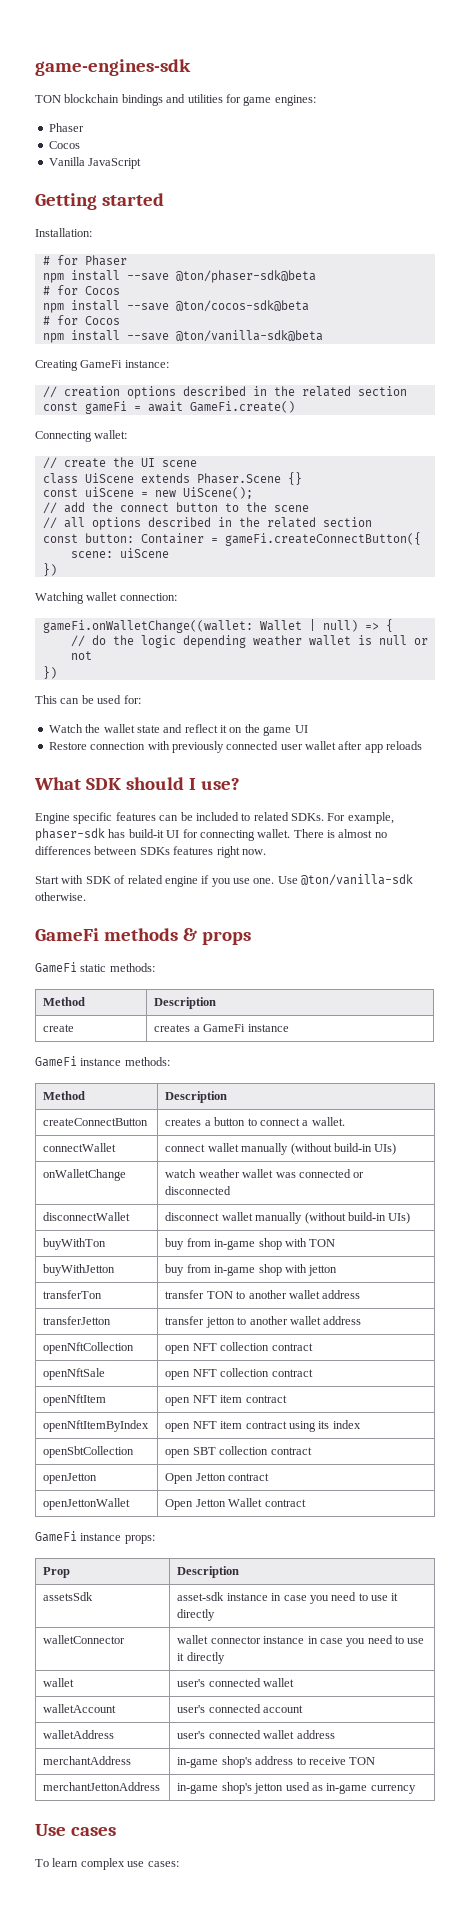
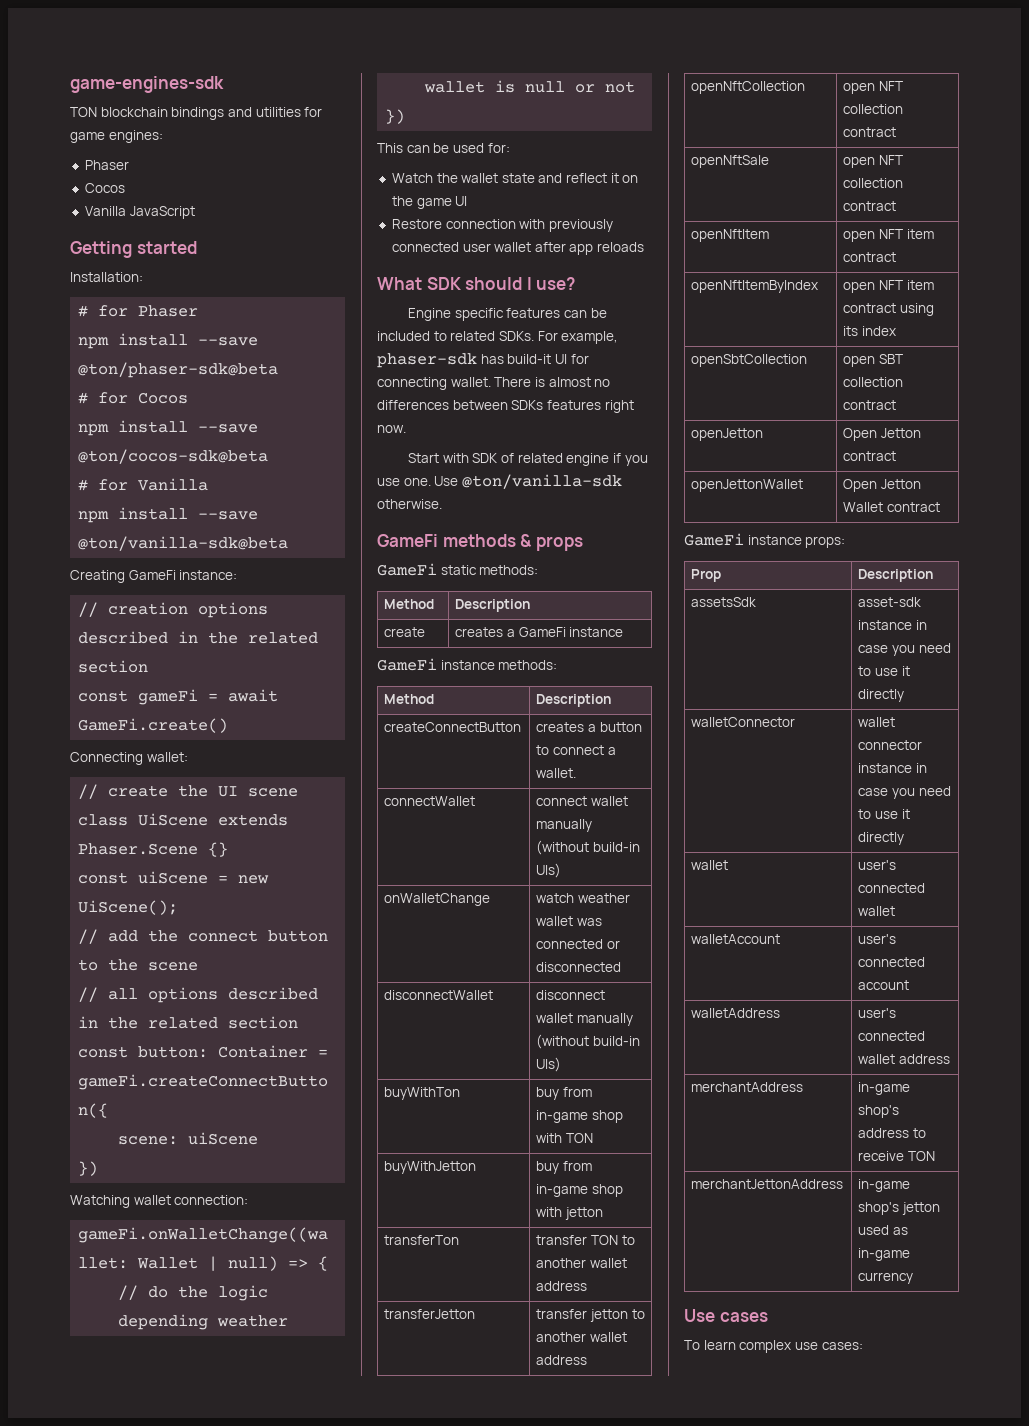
  npm install --save @ton/cocos-sdk@beta
- # for Cocos
+ # for Vanilla

